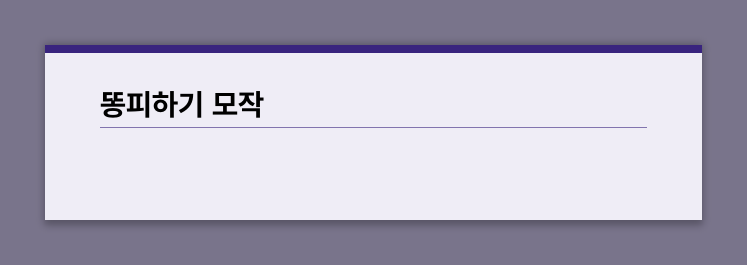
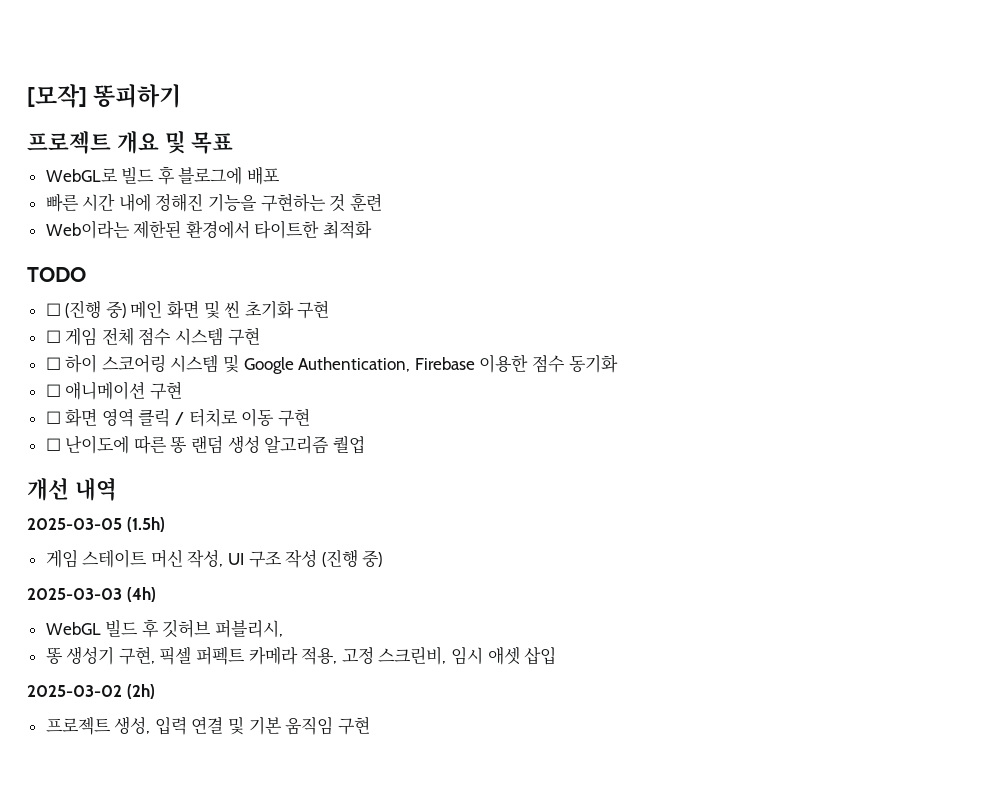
- 똥피하기 모작
+ [모작] 똥피하기
+ 프로젝트 개요 및 목표
+ WebGL로 빌드 후 블로그에 배포
+ 빠른 시간 내에 정해진 기능을 구현하는 것 훈련
+ Web이라는 제한된 환경에서 타이트한 최적화
+ TODO
+ ☐ (진행 중) 메인 화면 및 씬 초기화 구현
+ ☐ 게임 전체 점수 시스템 구현
+ ☐ 하이 스코어링 시스템 및 Google Authentication, Firebase 이용한 점수 동기화
+ ☐ 애니메이션 구현
+ ☐ 화면 영역 클릭 / 터치로 이동 구현
+ ☐ 난이도에 따른 똥 랜덤 생성 알고리즘 퀄업
+ 개선 내역
+ 2025-03-05 (1.5h)
+ 게임 스테이트 머신 작성, UI 구조 작성 (진행 중)
+ 2025-03-03 (4h)
+ WebGL 빌드 후 깃허브 퍼블리시,
+ 똥 생성기 구현, 픽셀 퍼펙트 카메라 적용, 고정 스크린비, 임시 애셋 삽입
+ 2025-03-02 (2h)
+ 프로젝트 생성, 입력 연결 및 기본 움직임 구현

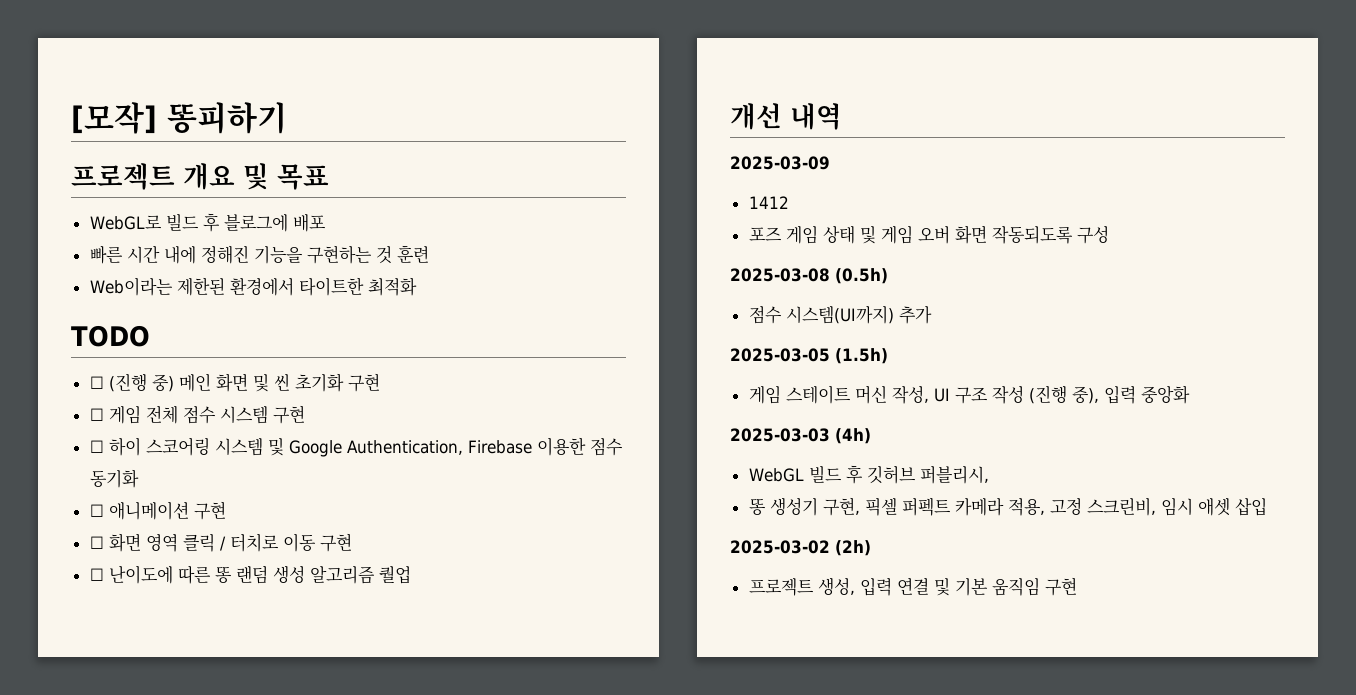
+ 2025-03-09
+ 1412
+ 포즈 게임 상태 및 게임 오버 화면 작동되도록 구성
+ 2025-03-08 (0.5h)
+ 점수 시스템(UI까지) 추가
- 게임 스테이트 머신 작성, UI 구조 작성 (진행 중)
+ 게임 스테이트 머신 작성, UI 구조 작성 (진행 중), 입력 중앙화

